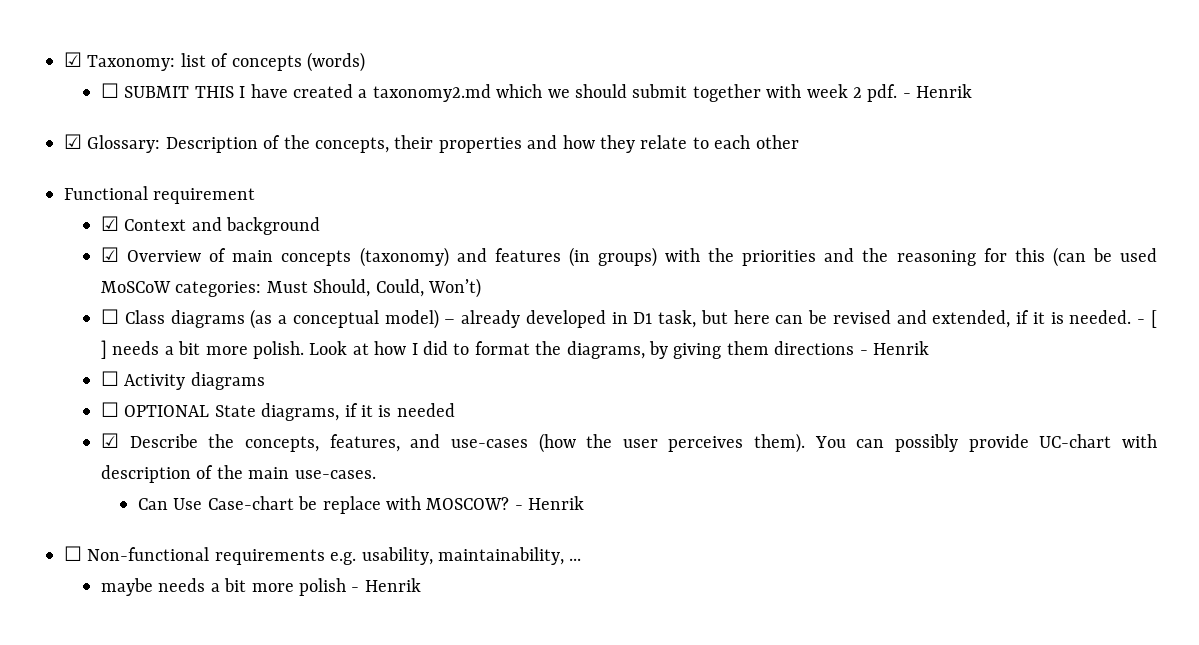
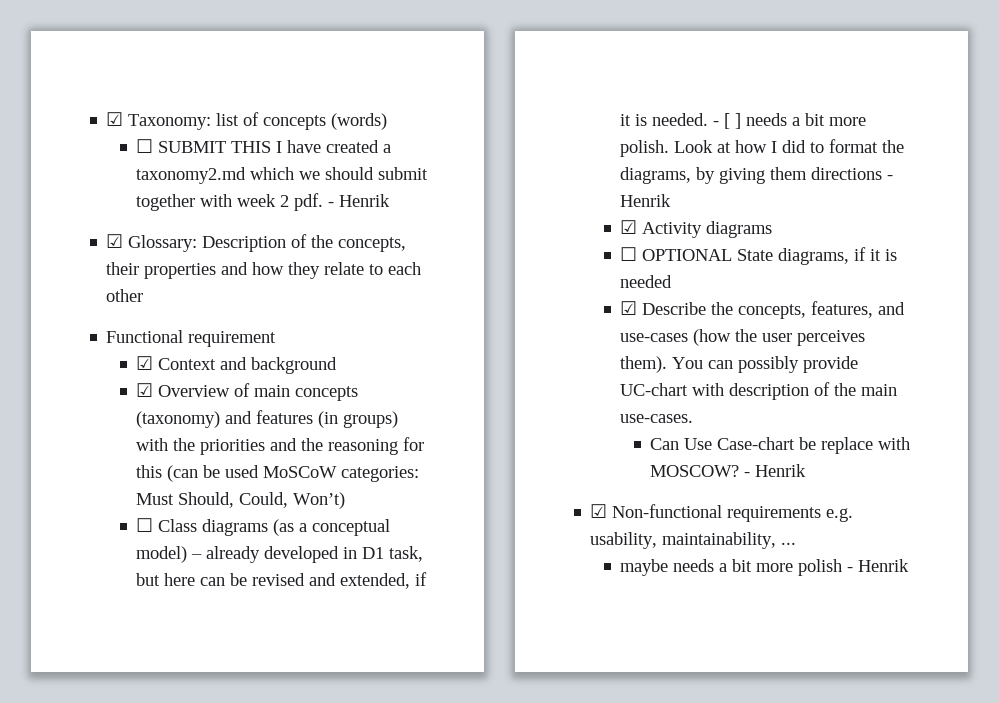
- ☐ Activity diagrams
+ ☑ Activity diagrams
- ☐ Non-functional requirements e.g. usability, maintainability, ...
+ ☑ Non-functional requirements e.g. usability, maintainability, ...

